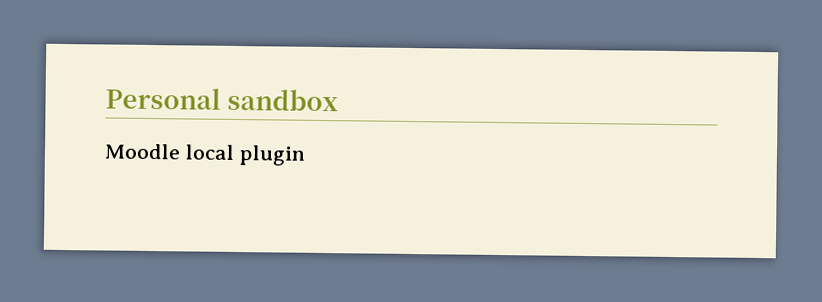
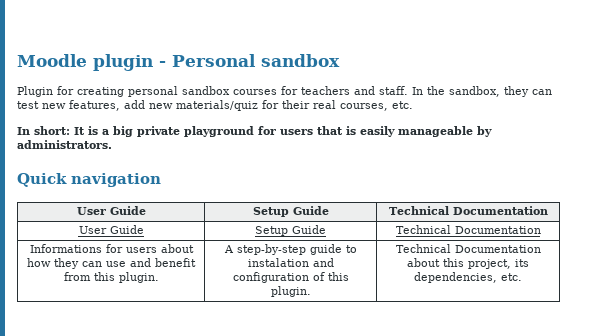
- Personal sandbox
+ Moodle plugin - Personal sandbox
- Moodle local plugin
+ Plugin for creating personal sandbox courses for teachers and staff. In the sandbox, they can test new features, add new materials/quiz for their real courses, etc.
+ In short: It is a big private playground for users that is easily manageable by administrators.
+ Quick navigation
+ User Guide | Setup Guide | Technical Documentation
+ User Guide | Setup Guide | Technical Documentation
+ Informations for users about how they can use and benefit from this plugin. | A step-by-step guide to instalation and configuration of this plugin. | Technical Documentation about this project, its dependencies, etc.

